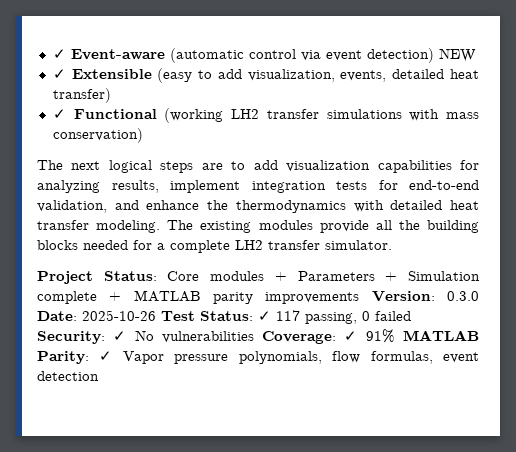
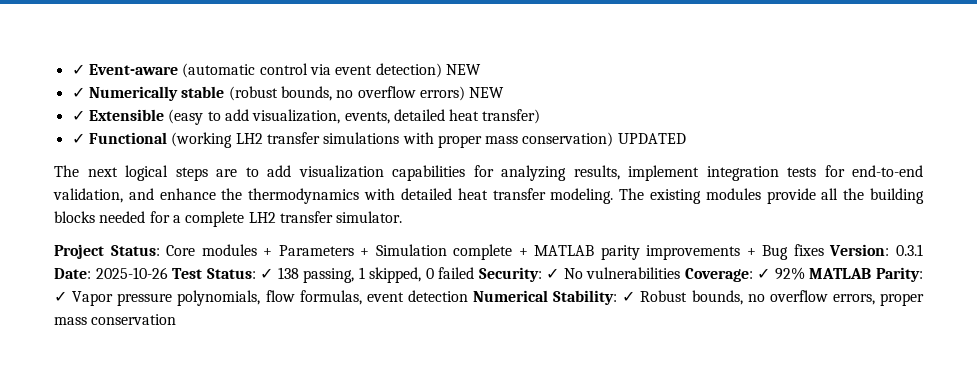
+ ✓ Numerically stable (robust bounds, no overflow errors) NEW
- ✓ Functional (working LH2 transfer simulations with mass conservation)
+ ✓ Functional (working LH2 transfer simulations with proper mass conservation) UPDATED
- Project Status: Core modules + Parameters + Simulation complete + MATLAB parity improvements Version: 0.3.0 Date: 2025-10-26 Test Status: ✓ 117 passing, 0 failed Security: ✓ No vulnerabilities Coverage: ✓ 91% MATLAB Parity: ✓ Vapor pressure polynomials, flow formulas, event detection
+ Project Status: Core modules + Parameters + Simulation complete + MATLAB parity improvements + Bug fixes Version: 0.3.1 Date: 2025-10-26 Test Status: ✓ 138 passing, 1 skipped, 0 failed Security: ✓ No vulnerabilities Coverage: ✓ 92% MATLAB Parity: ✓ Vapor pressure polynomials, flow formulas, event detection Numerical Stability: ✓ Robust bounds, no overflow errors, proper mass conservation

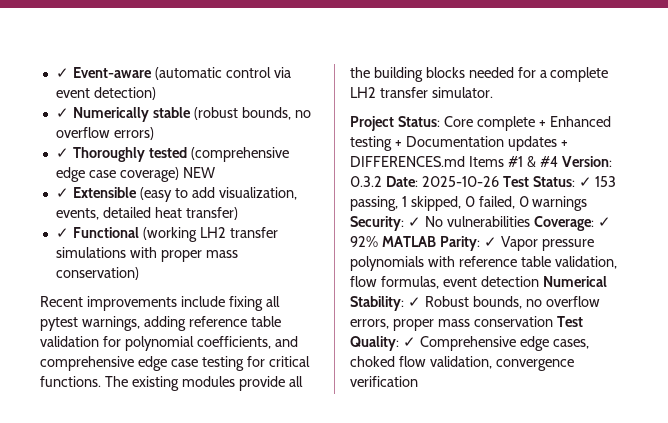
- ✓ Event-aware (automatic control via event detection) NEW
+ ✓ Event-aware (automatic control via event detection)
- ✓ Numerically stable (robust bounds, no overflow errors) NEW
+ ✓ Numerically stable (robust bounds, no overflow errors)
+ ✓ Thoroughly tested (comprehensive edge case coverage) NEW
- ✓ Functional (working LH2 transfer simulations with proper mass conservation) UPDATED
- The next logical steps are to add visualization capabilities for analyzing results, implement integration tests for end-to-end validation, and enhance the thermodynamics with detailed heat transfer modeling.
+ ✓ Functional (working LH2 transfer simulations with proper mass conservation)
+ Recent improvements include fixing all pytest warnings, adding reference table validation for polynomial coefficients, and comprehensive edge case testing for critical functions.
- Project Status: Core modules + Parameters + Simulation complete + MATLAB parity improvements + Bug fixes Version: 0.3.1 Date: 2025-10-26 Test Status: ✓ 138 passing, 1 skipped, 0 failed Security: ✓ No vulnerabilities Coverage: ✓ 92% MATLAB Parity: ✓ Vapor pressure polynomials, flow formulas, event detection Numerical Stability: ✓ Robust bounds, no overflow errors, proper mass conservation
+ Project Status: Core complete + Enhanced testing + Documentation updates + DIFFERENCES.md Items #1 & #4 Version: 0.3.2 Date: 2025-10-26 Test Status: ✓ 153 passing, 1 skipped, 0 failed, 0 warnings Security: ✓ No vulnerabilities Coverage: ✓ 92% MATLAB Parity: ✓ Vapor pressure polynomials with reference table validation, flow formulas, event detection Numerical Stability: ✓ Robust bounds, no overflow errors, proper mass conservation Test Quality: ✓ Comprehensive edge cases, choked flow validation, convergence verification

